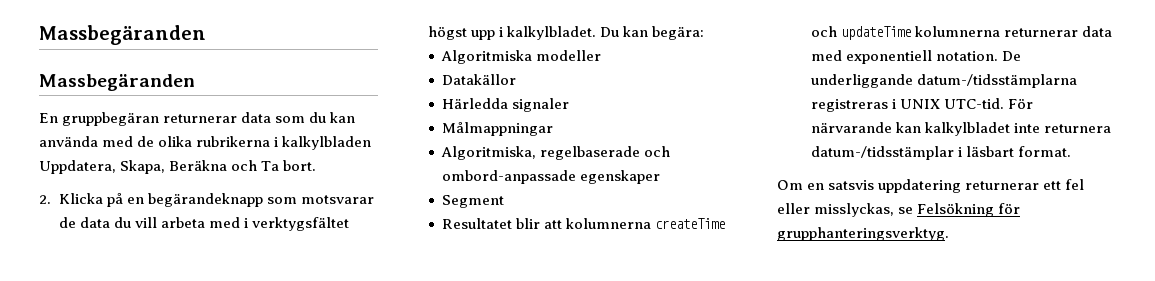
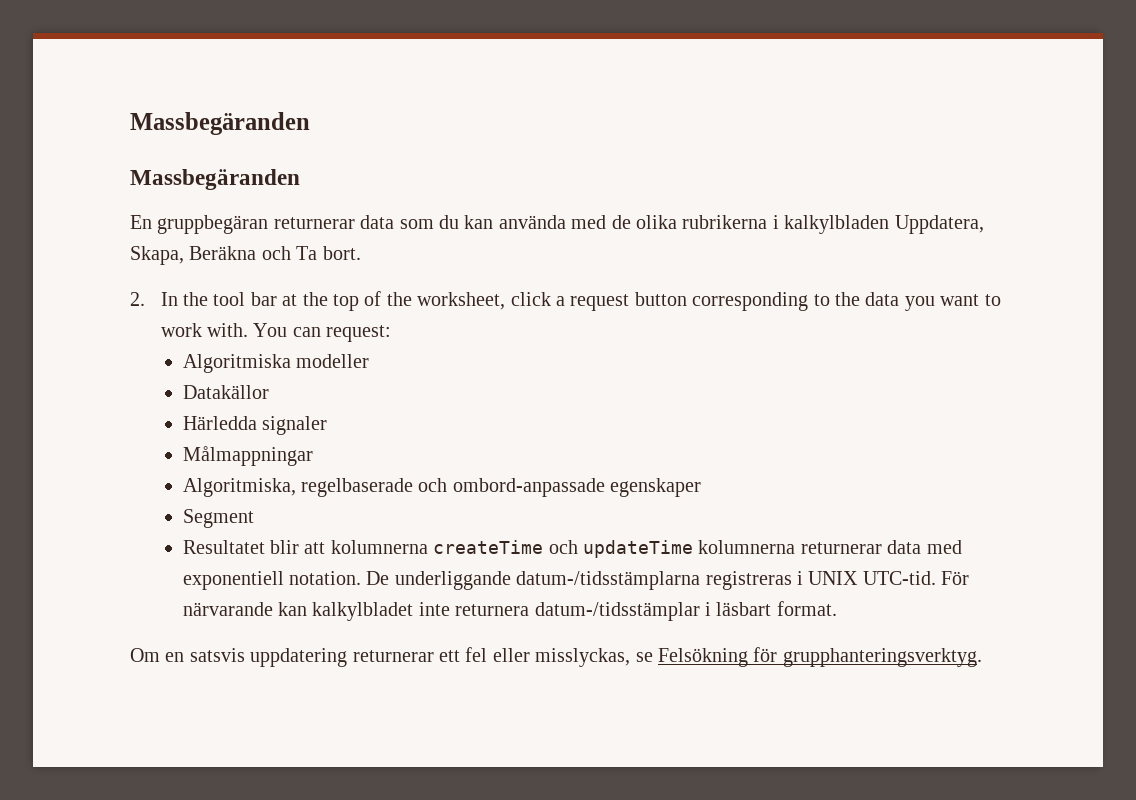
- 2. Klicka på en begärandeknapp som motsvarar de data du vill arbeta med i verktygsfältet högst upp i kalkylbladet. Du kan begära:
+ 2. In the tool bar at the top of the worksheet, click a request button corresponding to the data you want to work with. You can request:

